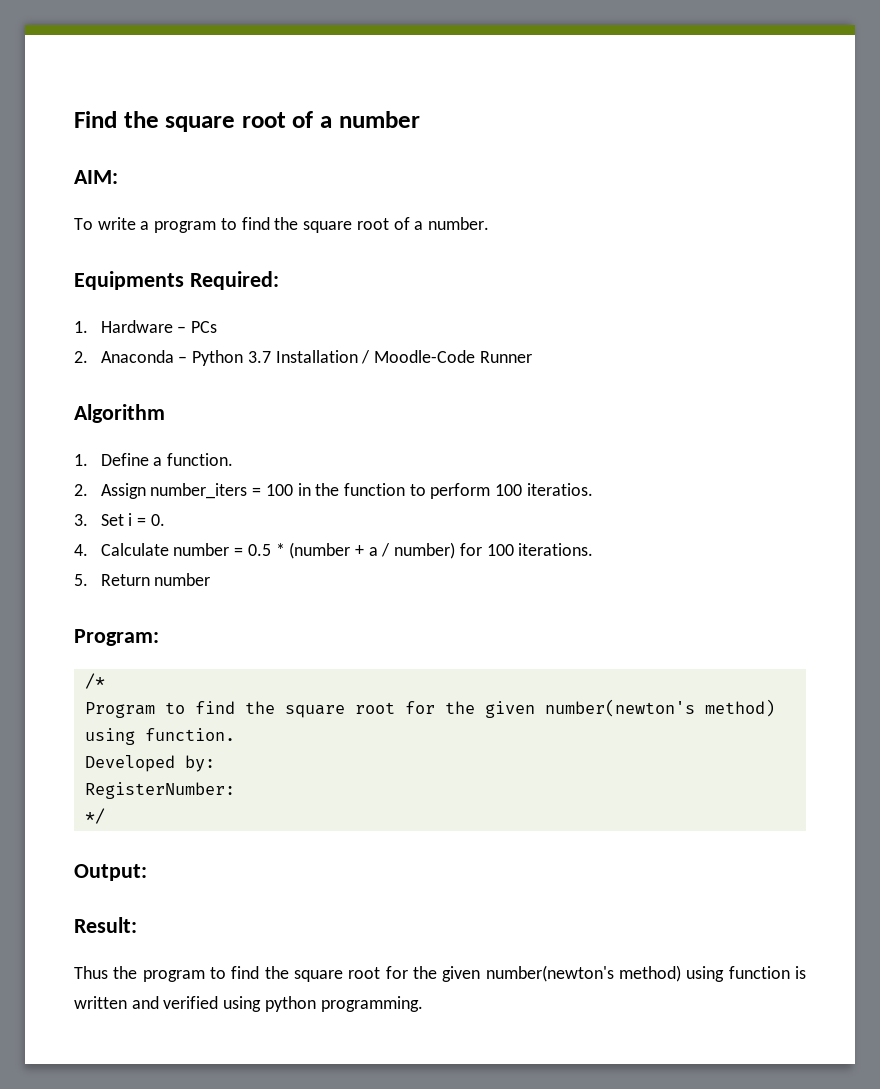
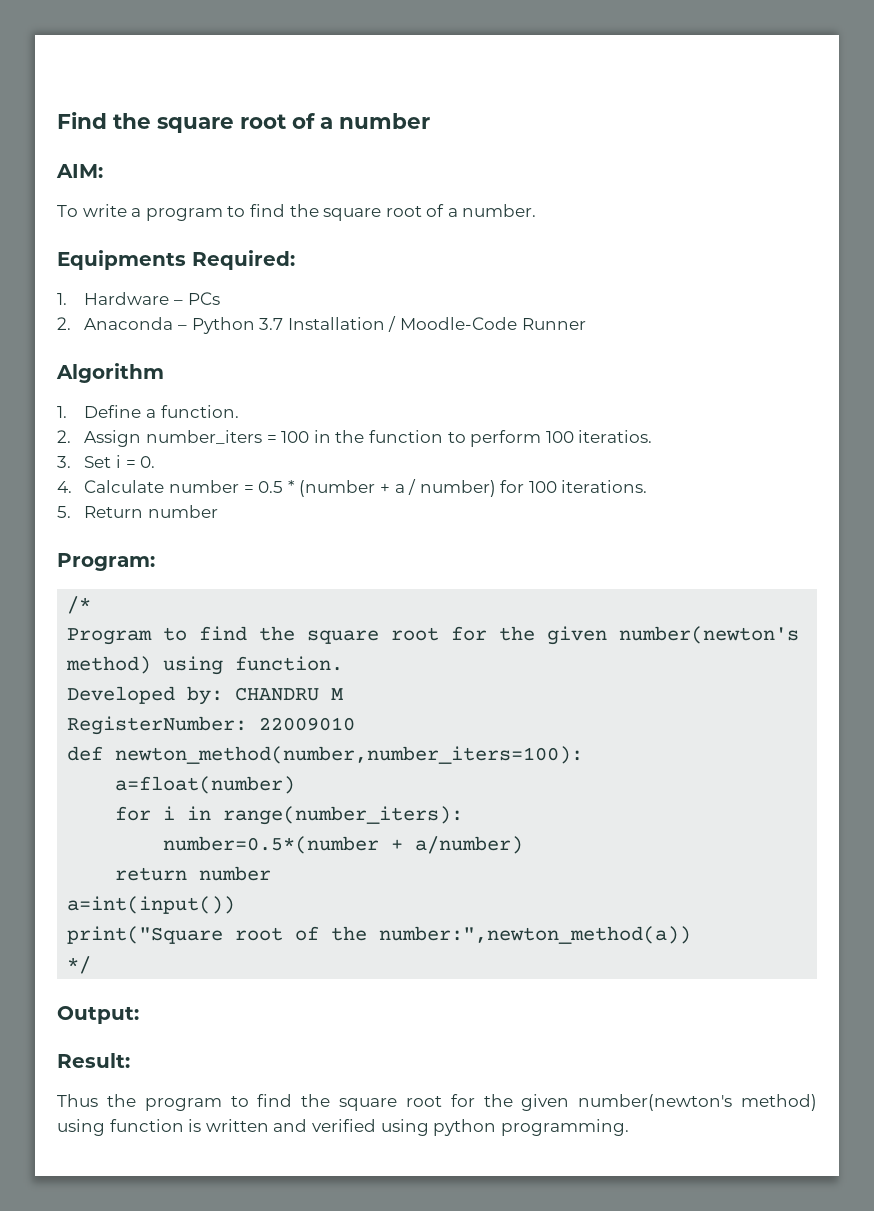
- Developed by:
+ Developed by: CHANDRU M
- RegisterNumber:
+ RegisterNumber: 22009010
+ def newton_method(number,number_iters=100):
+ a=float(number)
+ for i in range(number_iters):
+ number=0.5*(number + a/number)
+ return number
+ a=int(input())
+ print("Square root of the number:",newton_method(a))

